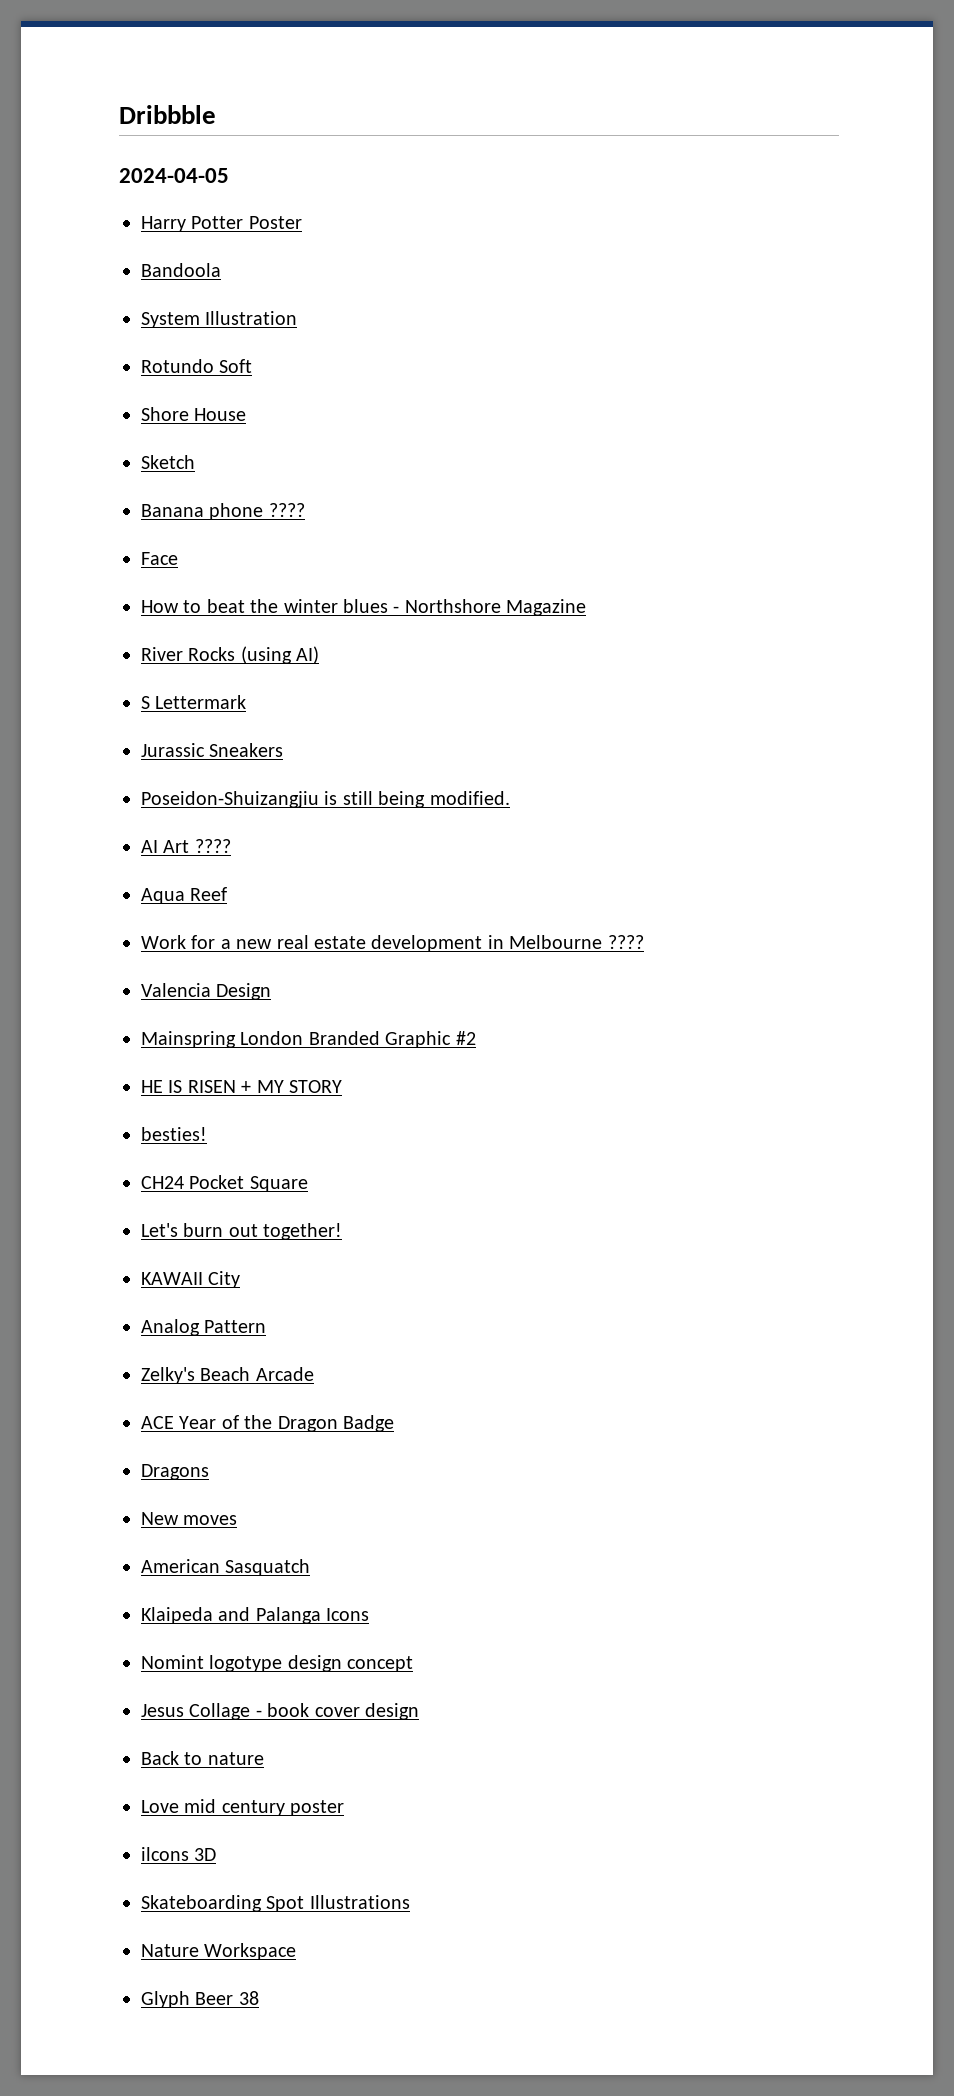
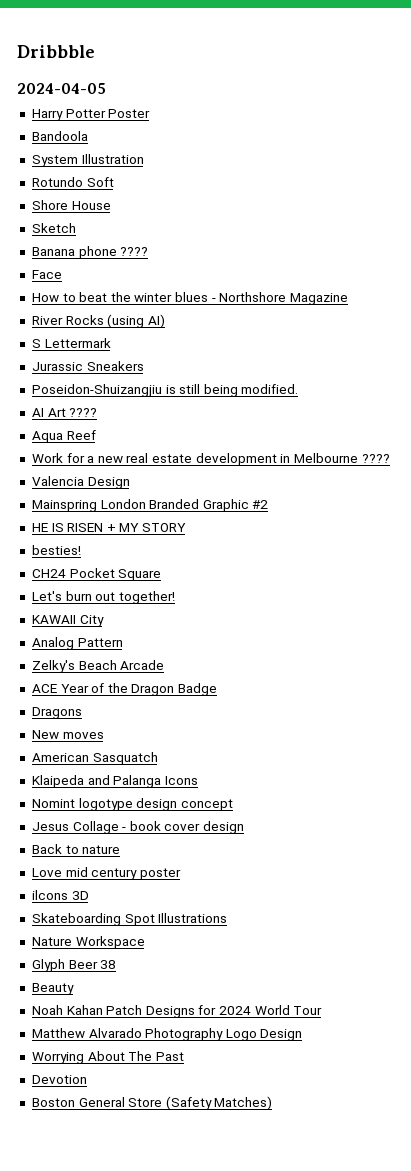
+ Beauty
+ Noah Kahan Patch Designs for 2024 World Tour
+ Matthew Alvarado Photography Logo Design
+ Worrying About The Past
+ Devotion
+ Boston General Store (Safety Matches)

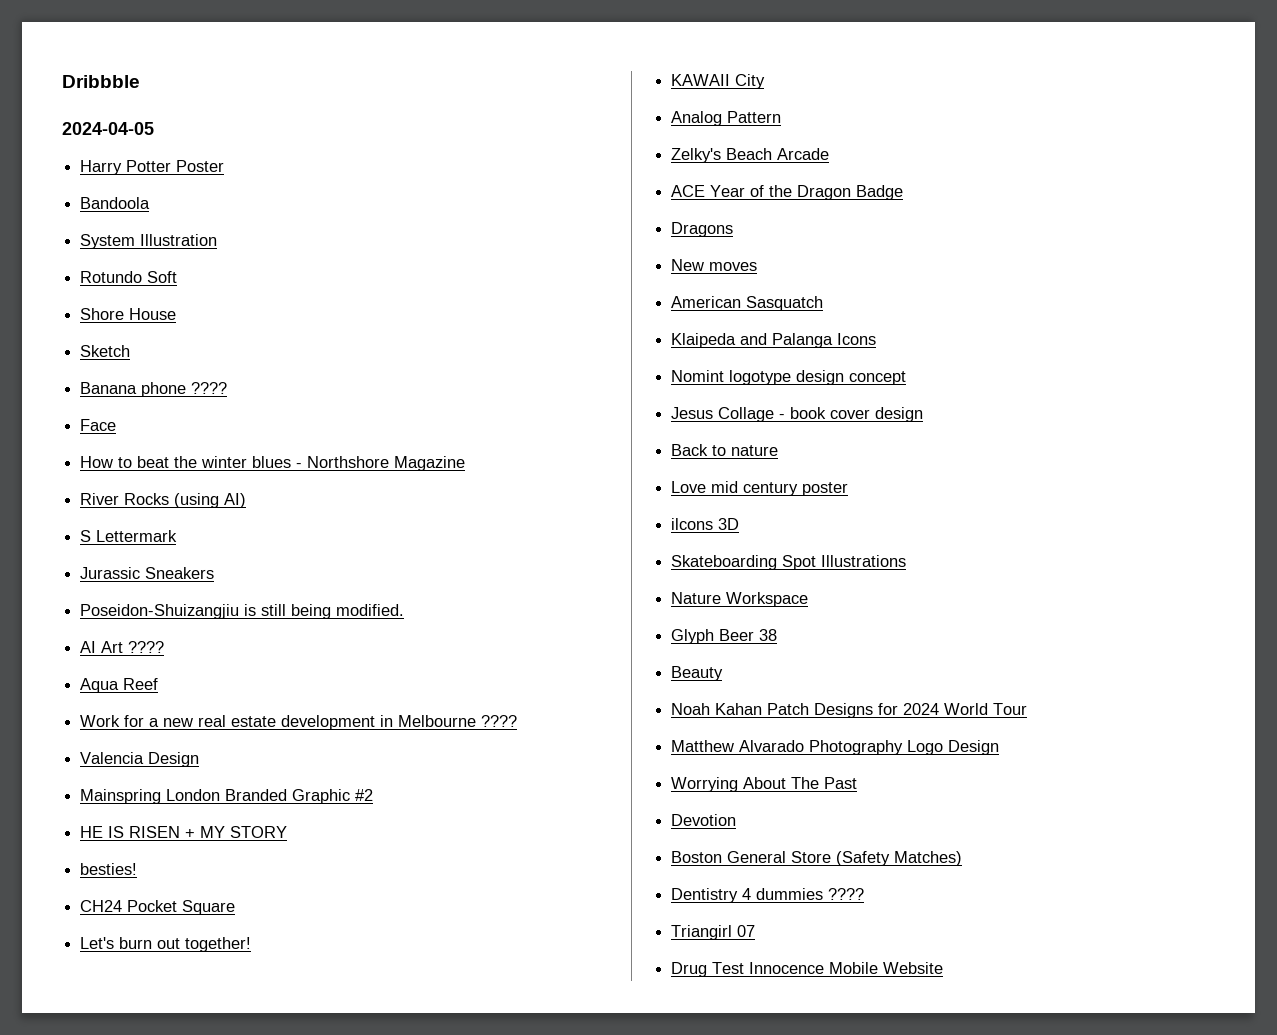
+ Dentistry 4 dummies ????
+ Triangirl 07
+ Drug Test Innocence Mobile Website

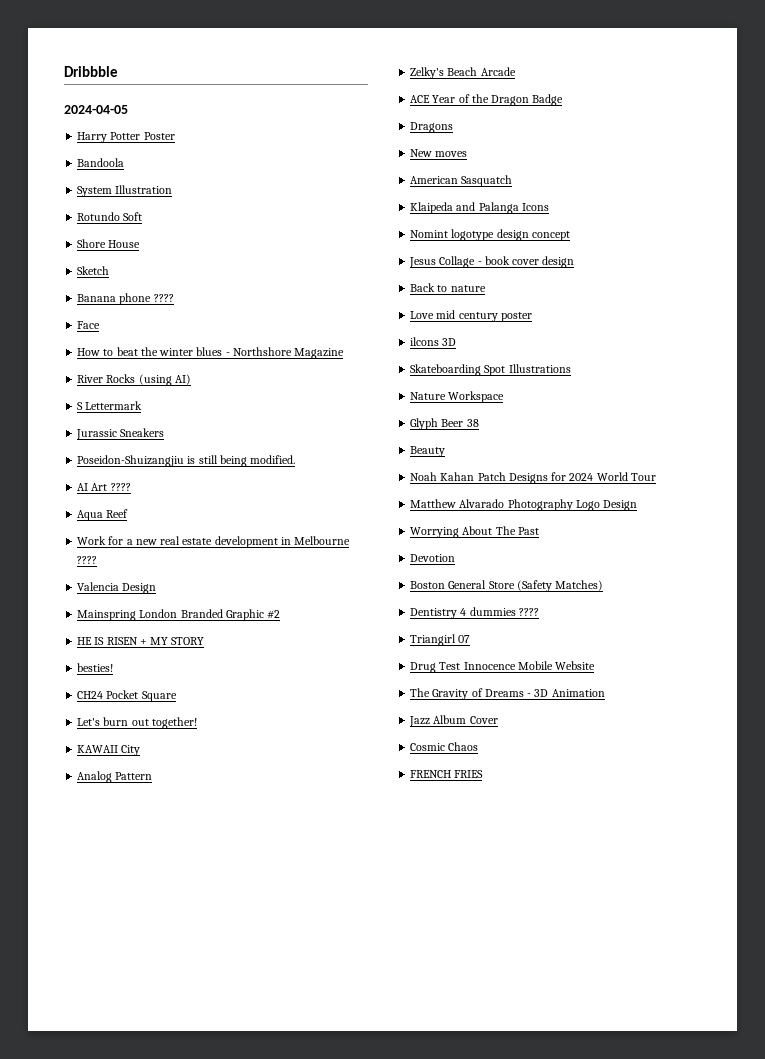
+ The Gravity of Dreams - 3D Animation
+ Jazz Album Cover
+ Cosmic Chaos
+ FRENCH FRIES

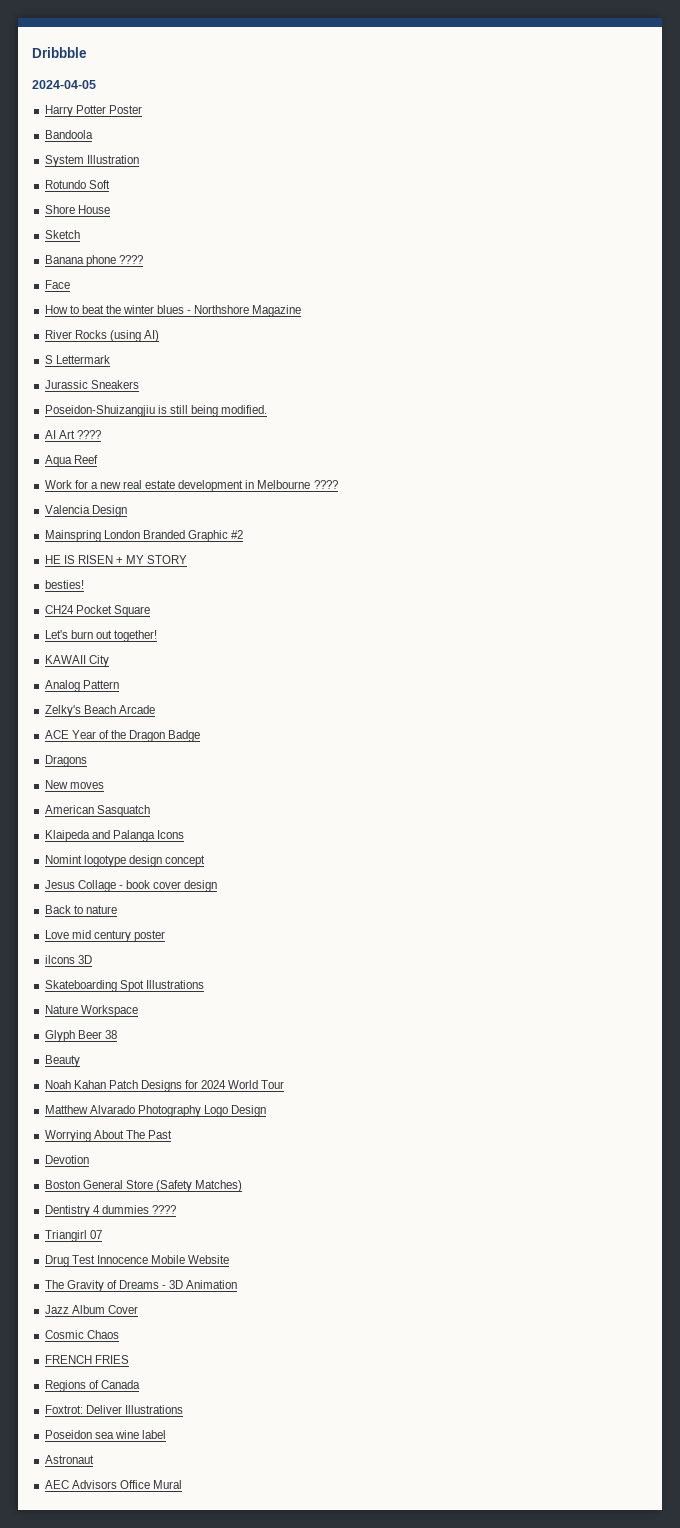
+ Regions of Canada
+ Foxtrot: Deliver Illustrations
+ Poseidon sea wine label
+ Astronaut
+ AEC Advisors Office Mural

